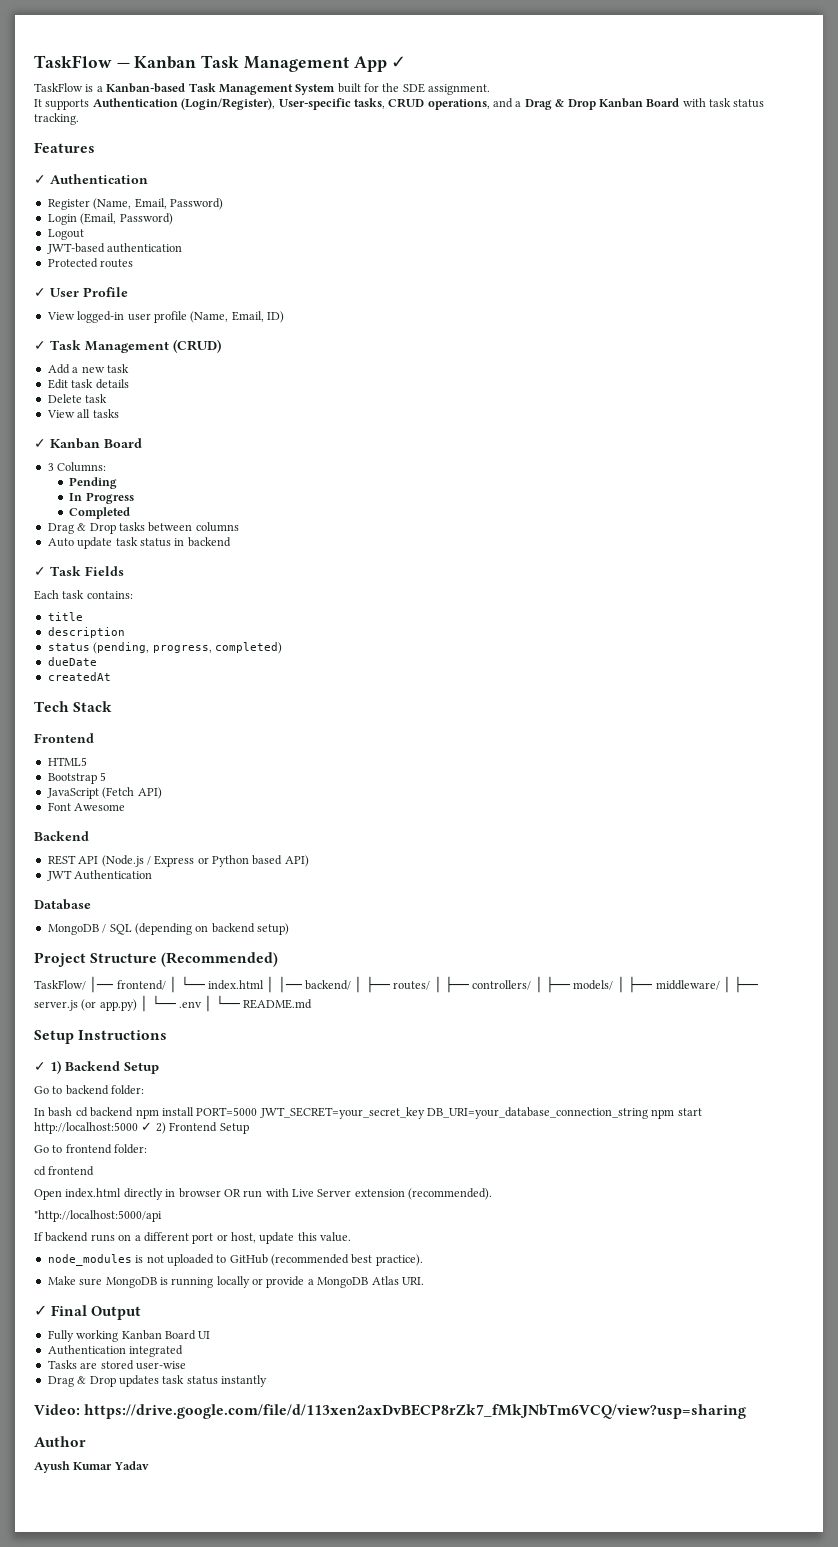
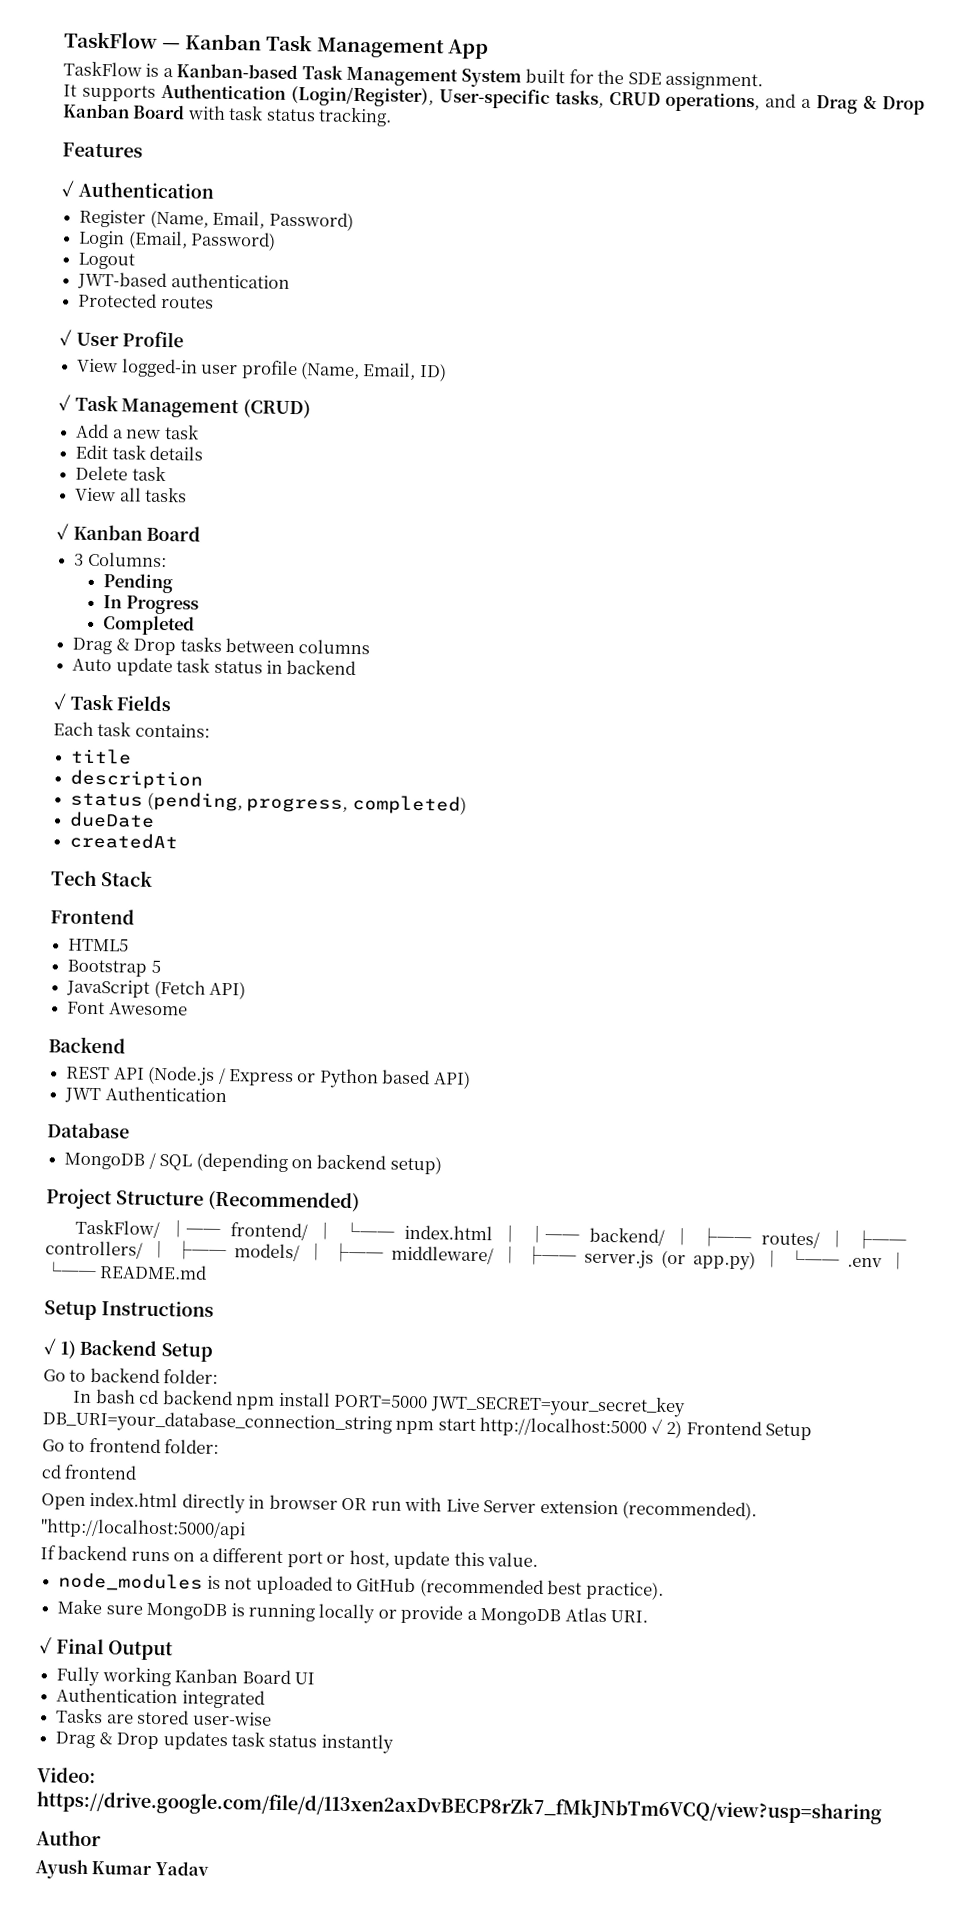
- TaskFlow — Kanban Task Management App ✓
+ TaskFlow — Kanban Task Management App

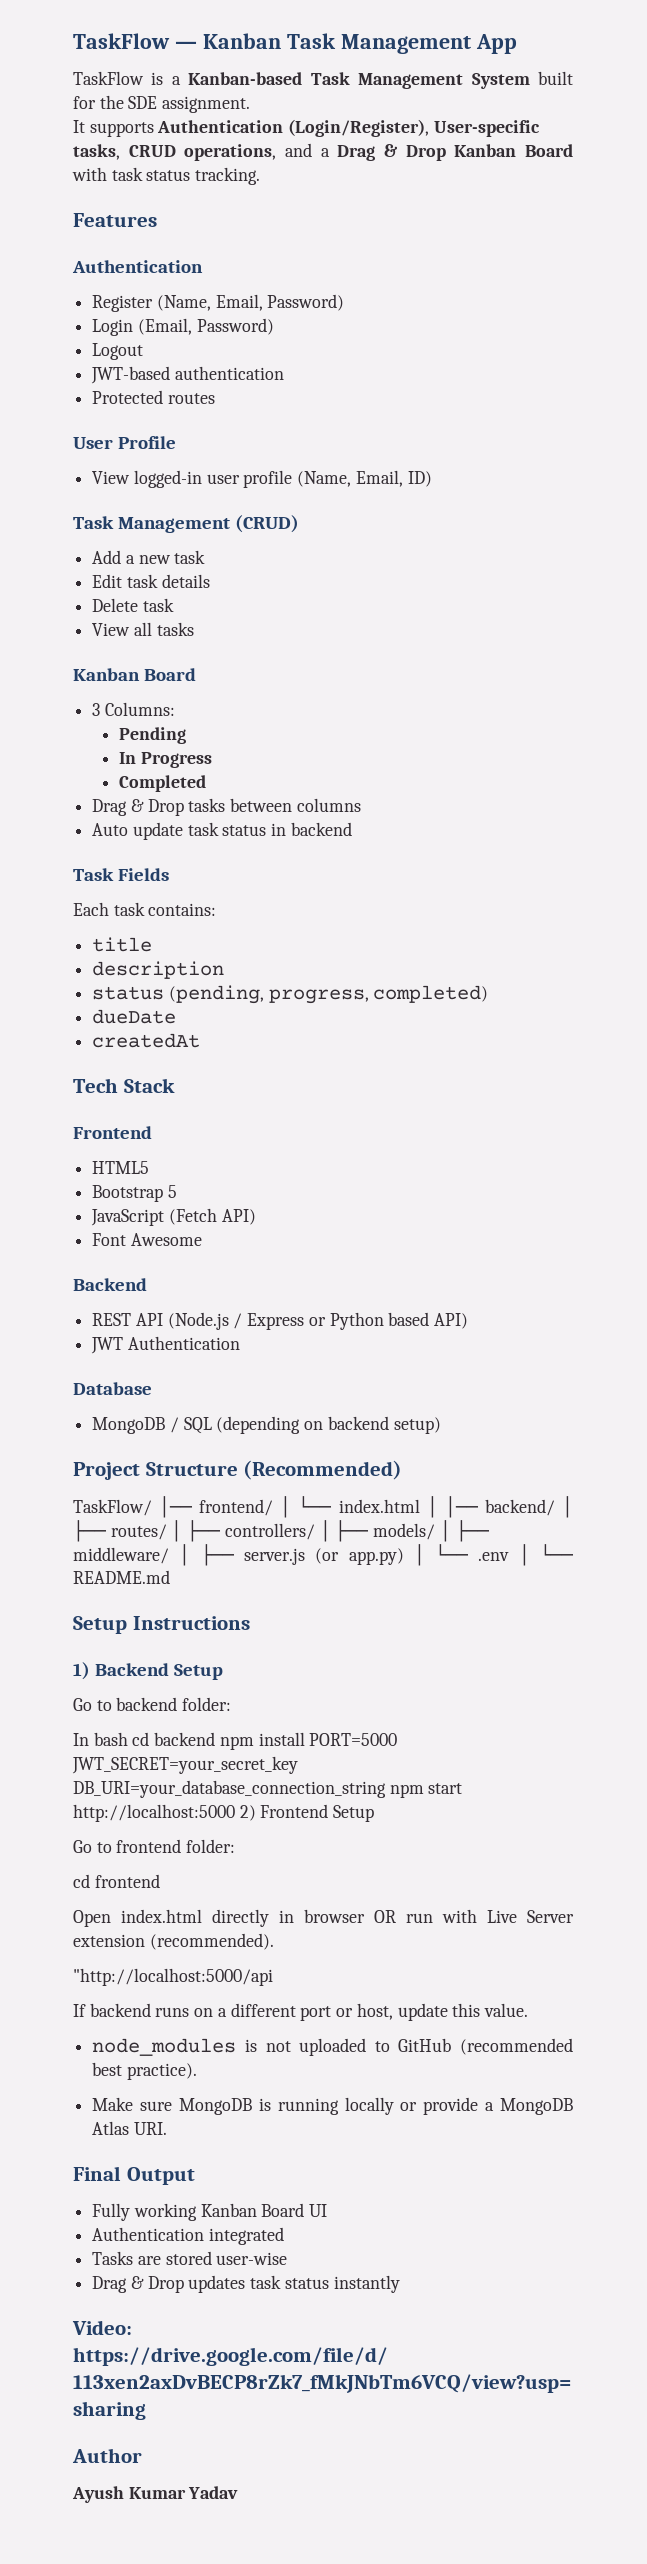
  Features
- ✓ Authentication
+ Authentication
- ✓ User Profile
+ User Profile
- ✓ Task Management (CRUD)
+ Task Management (CRUD)
  View all tasks
- ✓ Kanban Board
+ Kanban Board
- ✓ Task Fields
+ Task Fields
- ✓ 1) Backend Setup
+ 1) Backend Setup
- In bash cd backend npm install PORT=5000 JWT_SECRET=your_secret_key DB_URI=your_database_connection_string npm start http://localhost:5000 ✓ 2) Frontend Setup
+ In bash cd backend npm install PORT=5000 JWT_SECRET=your_secret_key DB_URI=your_database_connection_string npm start http://localhost:5000 2) Frontend Setup
- ✓ Final Output
+ Final Output

